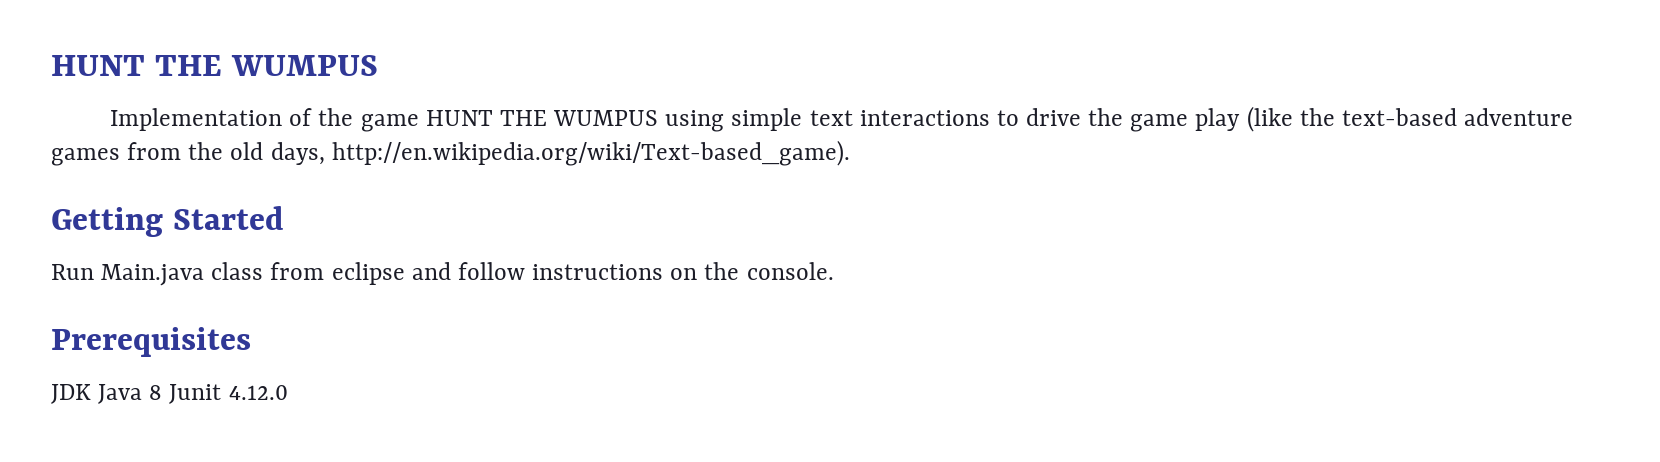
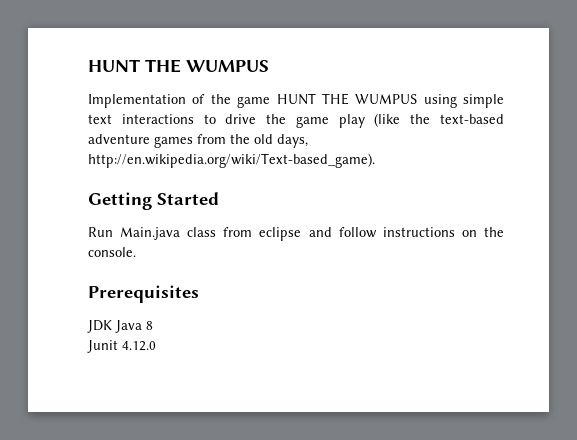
- JDK Java 8 Junit 4.12.0
+ JDK Java 8
+ Junit 4.12.0

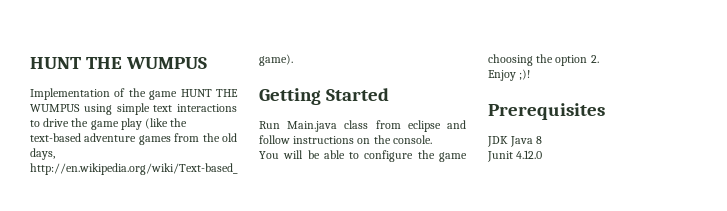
+ You will be able to configure the game choosing the option 2.
+ Enjoy ;)!

